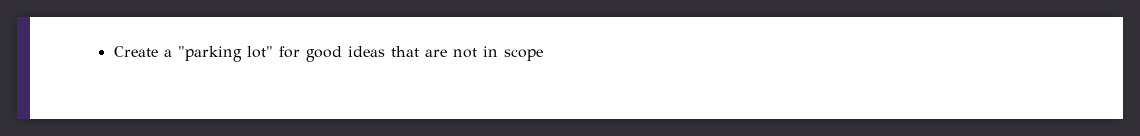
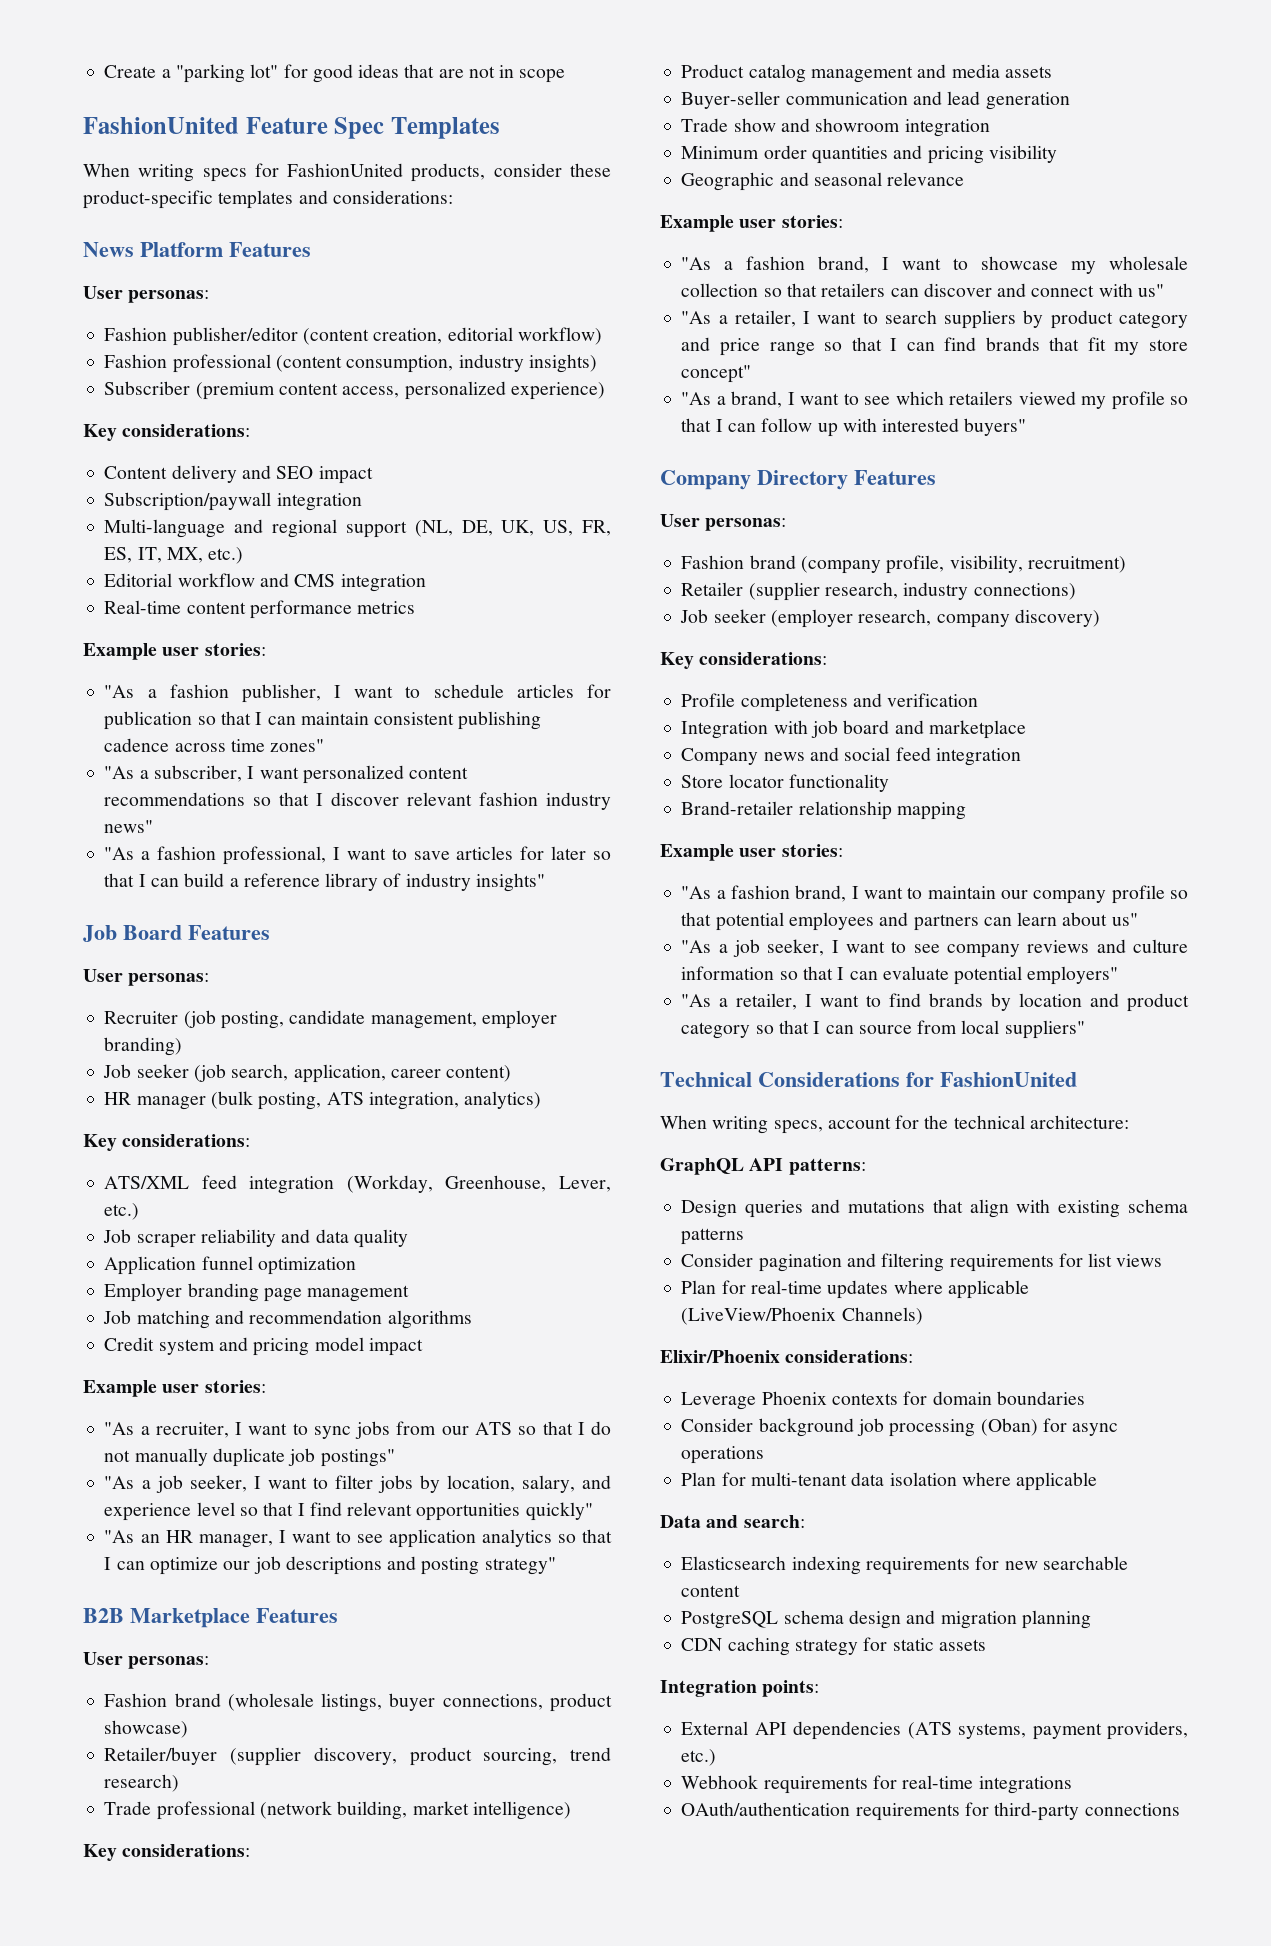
+ FashionUnited Feature Spec Templates
+ When writing specs for FashionUnited products, consider these product-specific templates and considerations:
+ News Platform Features
+ User personas:
+ Fashion publisher/editor (content creation, editorial workflow)
+ Fashion professional (content consumption, industry insights)
+ Subscriber (premium content access, personalized experience)
+ Key considerations:
+ Content delivery and SEO impact
+ Subscription/paywall integration
+ Multi-language and regional support (NL, DE, UK, US, FR, ES, IT, MX, etc.)
+ Editorial workflow and CMS integration
+ Real-time content performance metrics
+ Example user stories:
+ "As a fashion publisher, I want to schedule articles for publication so that I can maintain consistent publishing cadence across time zones"
+ "As a subscriber, I want personalized content recommendations so that I discover relevant fashion industry news"
+ "As a fashion professional, I want to save articles for later so that I can build a reference library of industry insights"
+ Job Board Features
+ User personas:
+ Recruiter (job posting, candidate management, employer branding)
+ Job seeker (job search, application, career content)
+ HR manager (bulk posting, ATS integration, analytics)
+ Key considerations:
+ ATS/XML feed integration (Workday, Greenhouse, Lever, etc.)
+ Job scraper reliability and data quality
+ Application funnel optimization
+ Employer branding page management
+ Job matching and recommendation algorithms
+ Credit system and pricing model impact
+ Example user stories:
+ "As a recruiter, I want to sync jobs from our ATS so that I do not manually duplicate job postings"
+ "As a job seeker, I want to filter jobs by location, salary, and experience level so that I find relevant opportunities quickly"
+ "As an HR manager, I want to see application analytics so that I can optimize our job descriptions and posting strategy"
+ B2B Marketplace Features
+ User personas:
+ Fashion brand (wholesale listings, buyer connections, product showcase)
+ Retailer/buyer (supplier discovery, product sourcing, trend research)
+ Trade professional (network building, market intelligence)
+ Key considerations:
+ Product catalog management and media assets
+ Buyer-seller communication and lead generation
+ Trade show and showroom integration
+ Minimum order quantities and pricing visibility
+ Geographic and seasonal relevance
+ Example user stories:
+ "As a fashion brand, I want to showcase my wholesale collection so that retailers can discover and connect with us"
+ "As a retailer, I want to search suppliers by product category and price range so that I can find brands that fit my store concept"
+ "As a brand, I want to see which retailers viewed my profile so that I can follow up with interested buyers"
+ Company Directory Features
+ User personas:
+ Fashion brand (company profile, visibility, recruitment)
+ Retailer (supplier research, industry connections)
+ Job seeker (employer research, company discovery)
+ Key considerations:
+ Profile completeness and verification
+ Integration with job board and marketplace
+ Company news and social feed integration
+ Store locator functionality
+ Brand-retailer relationship mapping
+ Example user stories:
+ "As a fashion brand, I want to maintain our company profile so that potential employees and partners can learn about us"
+ "As a job seeker, I want to see company reviews and culture information so that I can evaluate potential employers"
+ "As a retailer, I want to find brands by location and product category so that I can source from local suppliers"
+ Technical Considerations for FashionUnited
+ When writing specs, account for the technical architecture:
+ GraphQL API patterns:
+ Design queries and mutations that align with existing schema patterns
+ Consider pagination and filtering requirements for list views
+ Plan for real-time updates where applicable (LiveView/Phoenix Channels)
+ Elixir/Phoenix considerations:
+ Leverage Phoenix contexts for domain boundaries
+ Consider background job processing (Oban) for async operations
+ Plan for multi-tenant data isolation where applicable
+ Data and search:
+ Elasticsearch indexing requirements for new searchable content
+ PostgreSQL schema design and migration planning
+ CDN caching strategy for static assets
+ Integration points:
+ External API dependencies (ATS systems, payment providers, etc.)
+ Webhook requirements for real-time integrations
+ OAuth/authentication requirements for third-party connections

